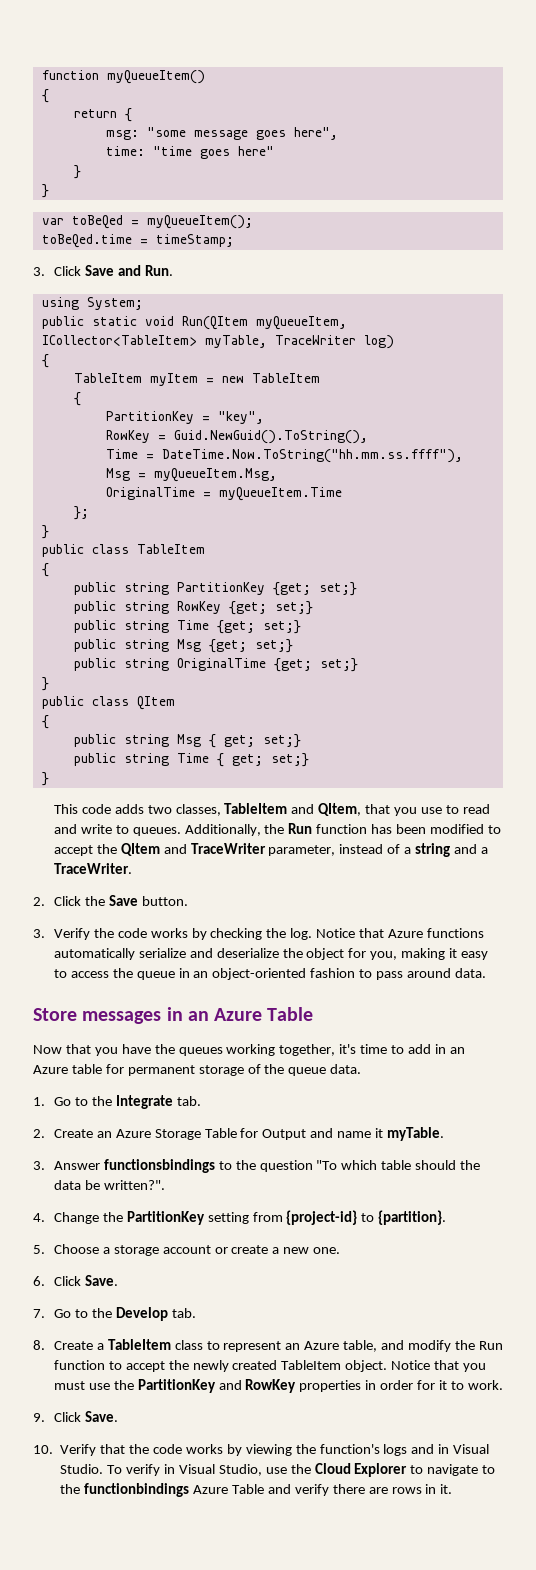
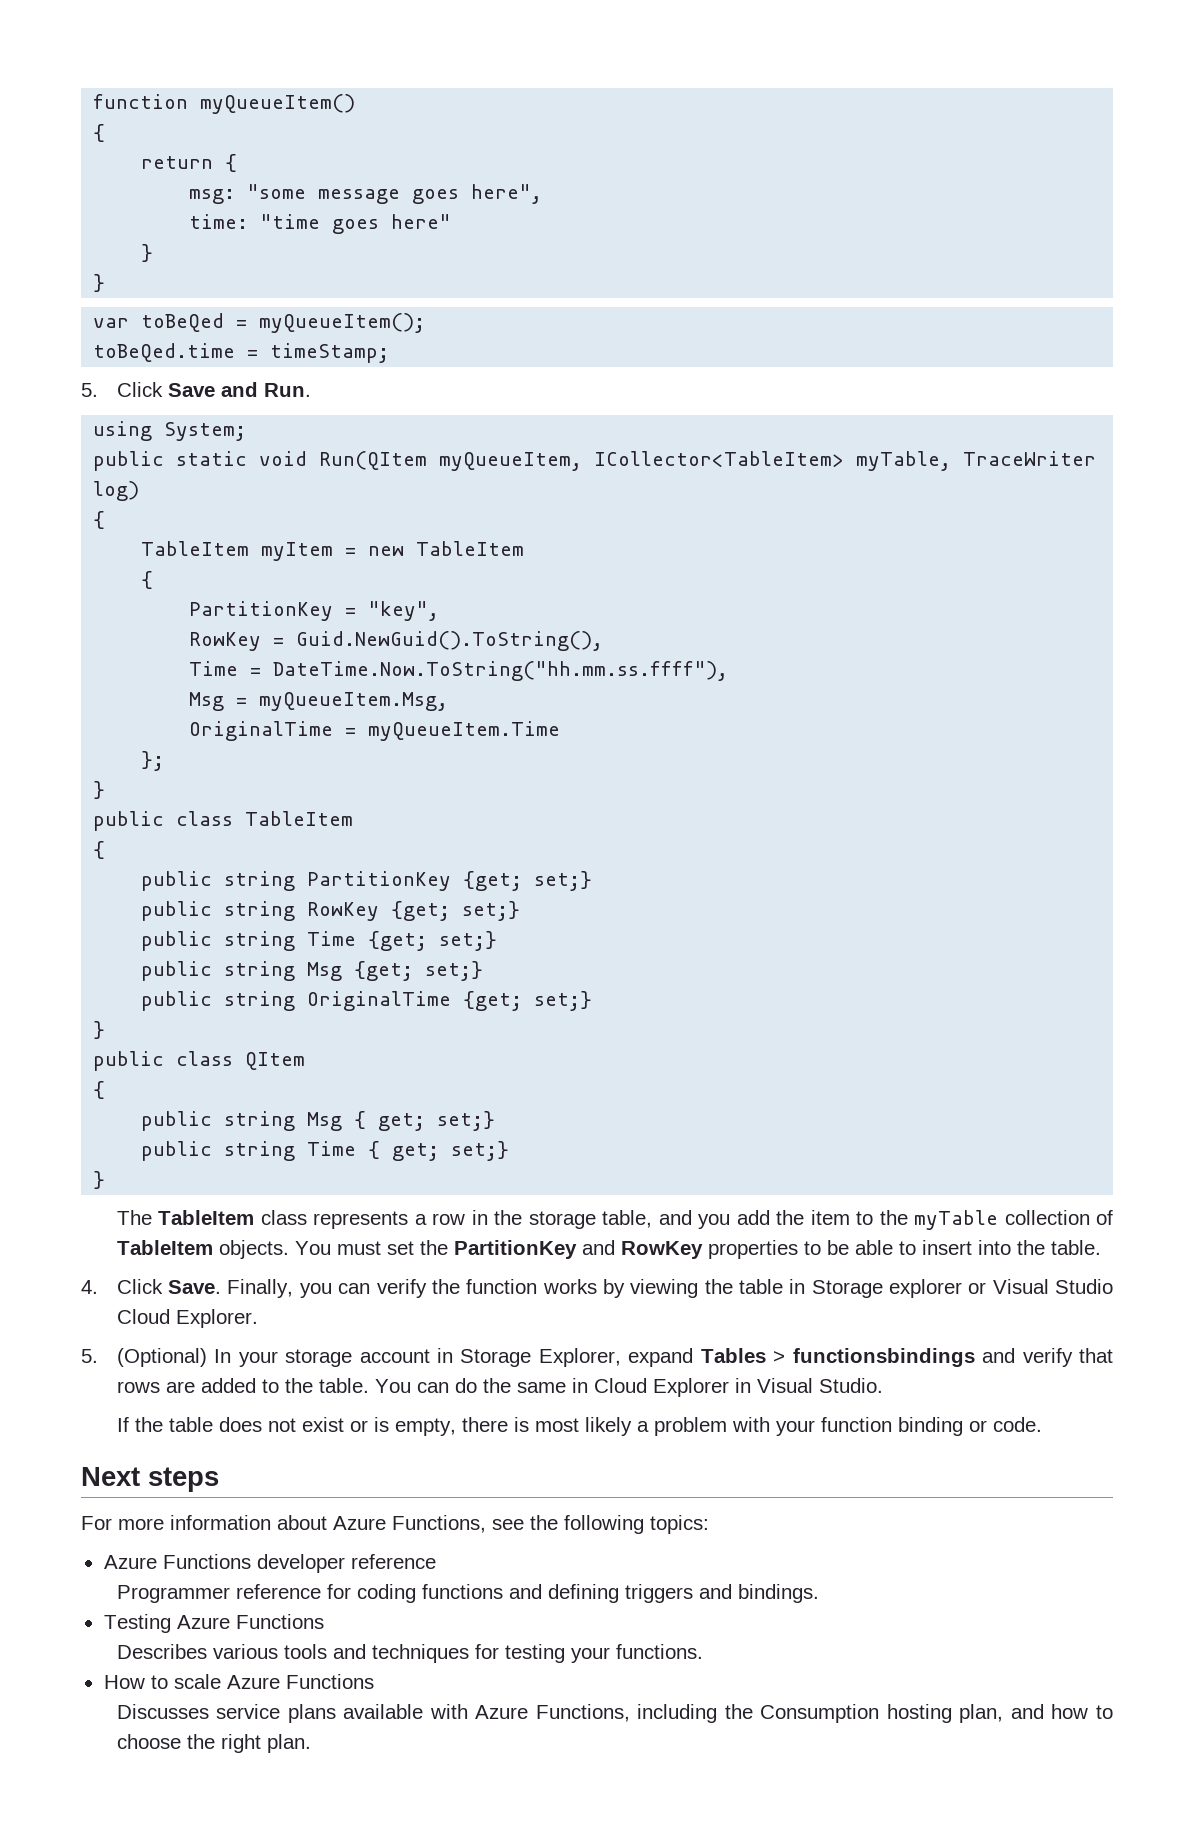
- 3. Click Save and Run.
+ 5. Click Save and Run.
- This code adds two classes, TableItem and QItem, that you use to read and write to queues. Additionally, the Run function has been modified to accept the QItem and TraceWriter parameter, instead of a string and a TraceWriter.
- 2. Click the Save button.
- 3. Verify the code works by checking the log. Notice that Azure functions automatically serialize and deserialize the object for you, making it easy to access the queue in an object-oriented fashion to pass around data.
- Store messages in an Azure Table
- Now that you have the queues working together, it's time to add in an Azure table for permanent storage of the queue data.
- 1. Go to the Integrate tab.
- 2. Create an Azure Storage Table for Output and name it myTable.
- 3. Answer functionsbindings to the question "To which table should the data be written?".
- 4. Change the PartitionKey setting from {project-id} to {partition}.
- 5. Choose a storage account or create a new one.
- 6. Click Save.
- 7. Go to the Develop tab.
- 8. Create a TableItem class to represent an Azure table, and modify the Run function to accept the newly created TableItem object. Notice that you must use the PartitionKey and RowKey properties in order for it to work.
- 9. Click Save.
- 10. Verify that the code works by viewing the function's logs and in Visual Studio. To verify in Visual Studio, use the Cloud Explorer to navigate to the functionbindings Azure Table and verify there are rows in it.
+ The TableItem class represents a row in the storage table, and you add the item to the myTable collection of TableItem objects. You must set the PartitionKey and RowKey properties to be able to insert into the table.
+ 4. Click Save. Finally, you can verify the function works by viewing the table in Storage explorer or Visual Studio Cloud Explorer.
+ 5. (Optional) In your storage account in Storage Explorer, expand Tables > functionsbindings and verify that rows are added to the table. You can do the same in Cloud Explorer in Visual Studio.
+ If the table does not exist or is empty, there is most likely a problem with your function binding or code.
+ Next steps
+ For more information about Azure Functions, see the following topics:
+ Azure Functions developer reference
+ Programmer reference for coding functions and defining triggers and bindings.
+ Testing Azure Functions
+ Describes various tools and techniques for testing your functions.
+ How to scale Azure Functions
+ Discusses service plans available with Azure Functions, including the Consumption hosting plan, and how to choose the right plan.

